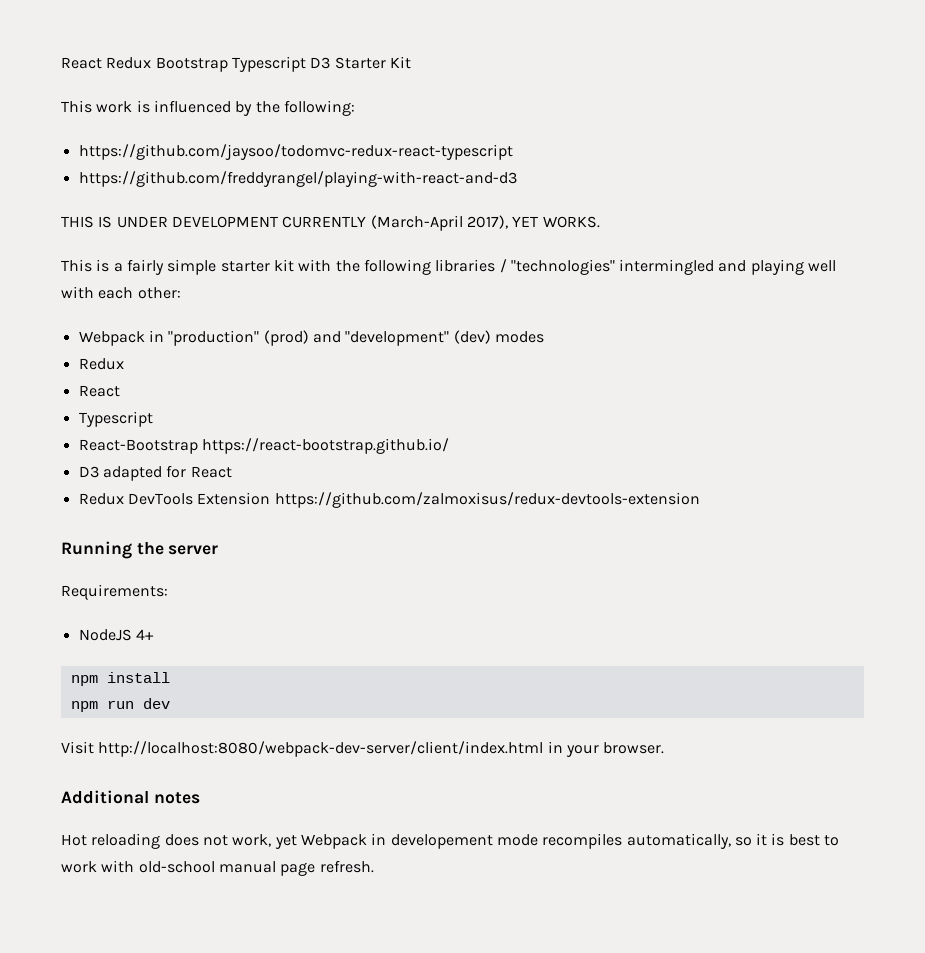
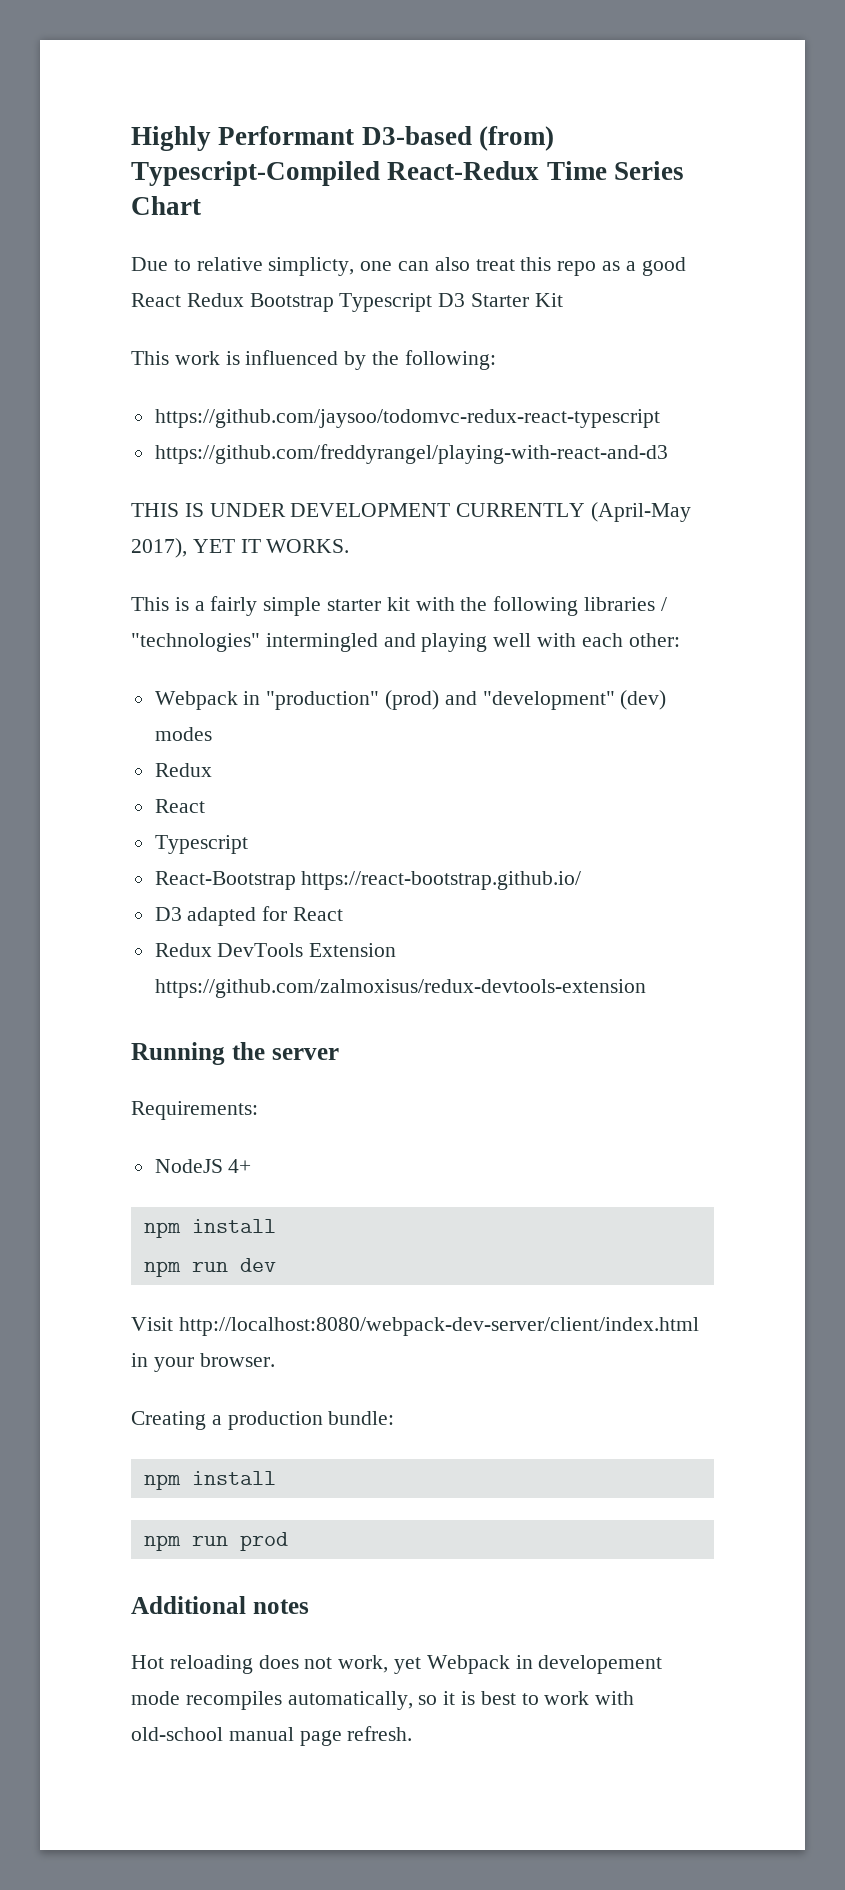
- React Redux Bootstrap Typescript D3 Starter Kit
+ Highly Performant D3-based (from) Typescript-Compiled React-Redux Time Series Chart
+ Due to relative simplicty, one can also treat this repo as a good React Redux Bootstrap Typescript D3 Starter Kit
- THIS IS UNDER DEVELOPMENT CURRENTLY (March-April 2017), YET WORKS.
+ THIS IS UNDER DEVELOPMENT CURRENTLY (April-May 2017), YET IT WORKS.
+ Creating a production bundle:
+ npm install
+ npm run prod

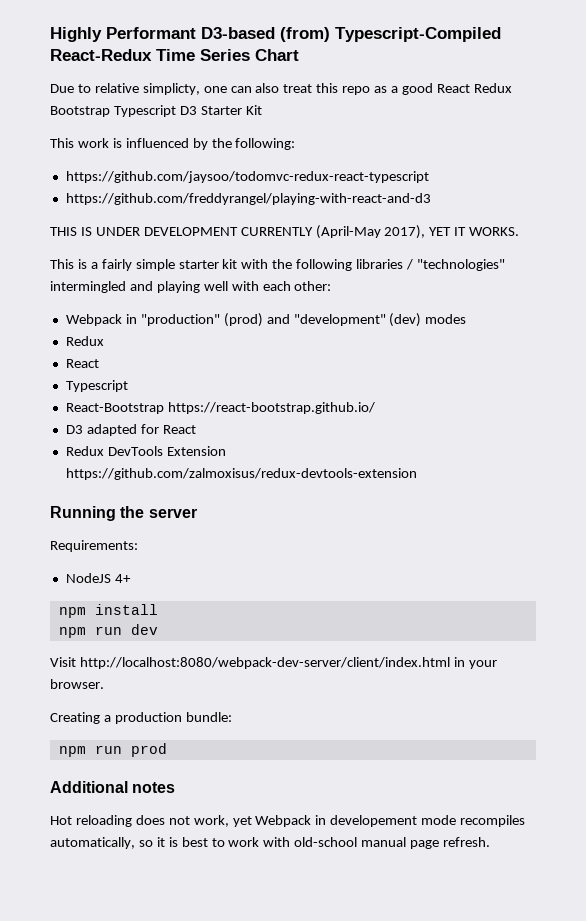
  Creating a production bundle:
- npm install

